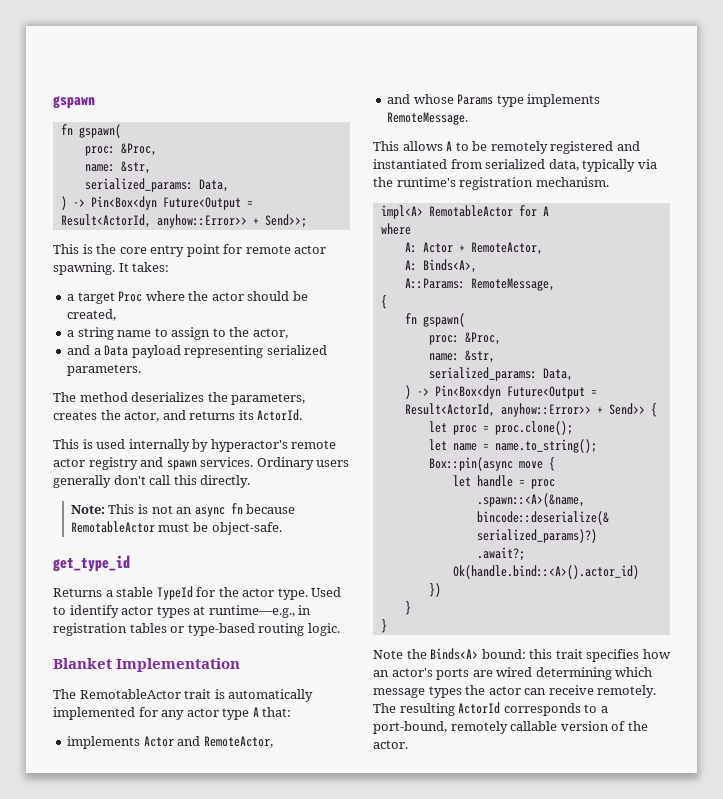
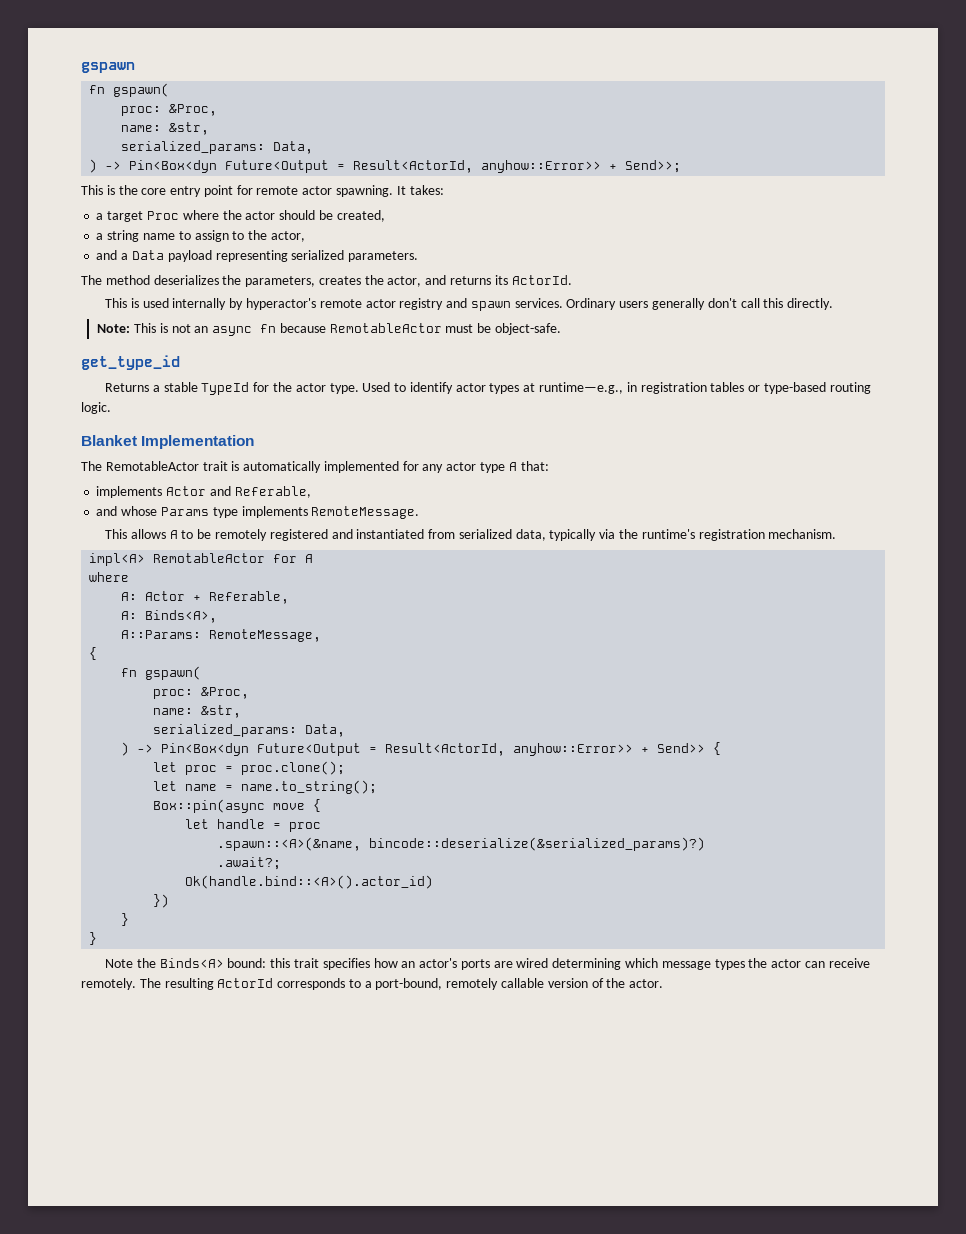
- implements Actor and RemoteActor,
+ implements Actor and Referable,
- A: Actor + RemoteActor,
+ A: Actor + Referable,

